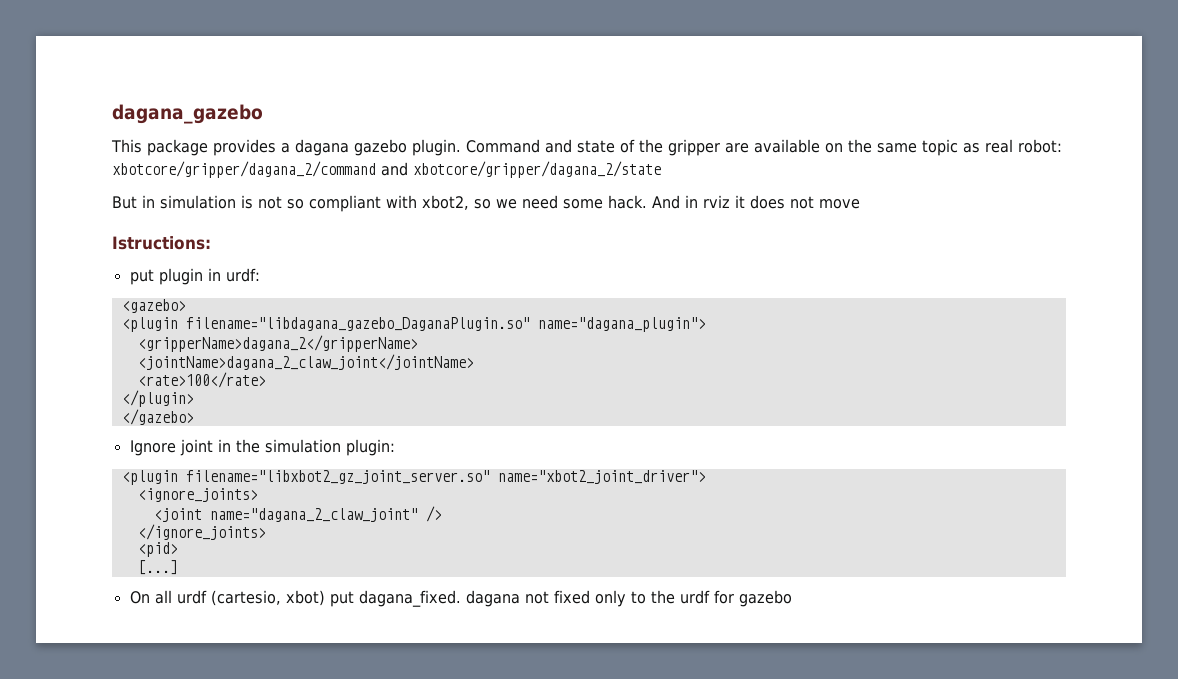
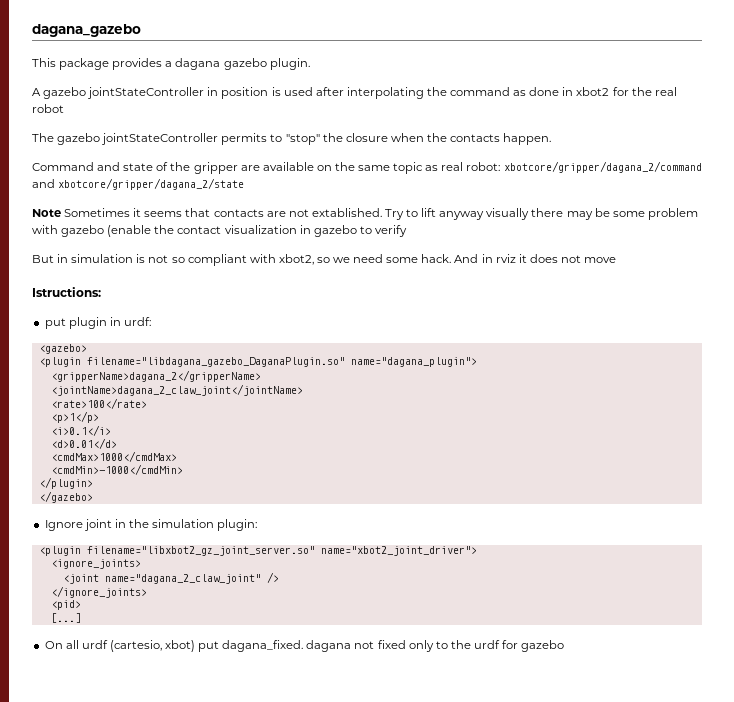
- This package provides a dagana gazebo plugin. Command and state of the gripper are available on the same topic as real robot: xbotcore/gripper/dagana_2/command and xbotcore/gripper/dagana_2/state
+ This package provides a dagana gazebo plugin.
+ A gazebo jointStateController in position is used after interpolating the command as done in xbot2 for the real robot
+ The gazebo jointStateController permits to "stop" the closure when the contacts happen.
+ Command and state of the gripper are available on the same topic as real robot: xbotcore/gripper/dagana_2/command and xbotcore/gripper/dagana_2/state
+ Note Sometimes it seems that contacts are not extablished. Try to lift anyway visually there may be some problem with gazebo (enable the contact visualization in gazebo to verify
+ <p>1</p>
+ <i>0.1</i>
+ <d>0.01</d>
+ <cmdMax>1000</cmdMax>
+ <cmdMin>-1000</cmdMin>

